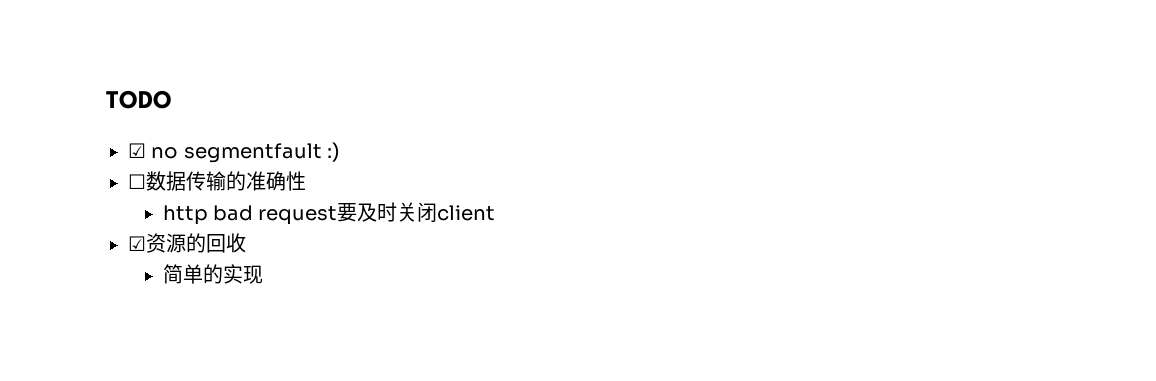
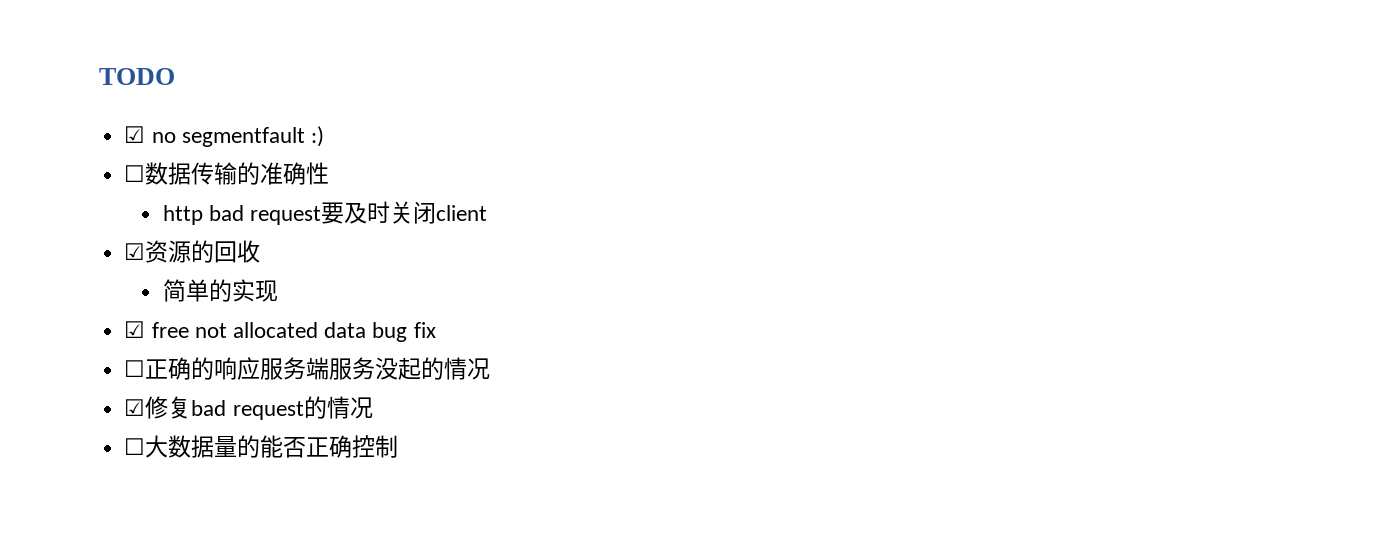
+ ☑ free not allocated data bug fix
+ ☐正确的响应服务端服务没起的情况
+ ☑修复bad request的情况
+ ☐大数据量的能否正确控制

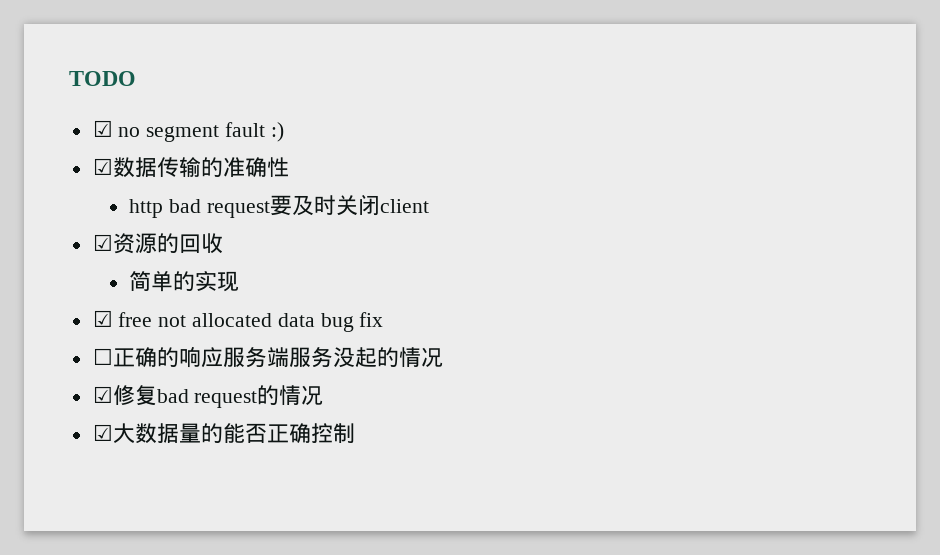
- ☑ no segmentfault :)
+ ☑ no segment fault :)
- ☐数据传输的准确性
+ ☑数据传输的准确性
- ☐大数据量的能否正确控制
+ ☑大数据量的能否正确控制

